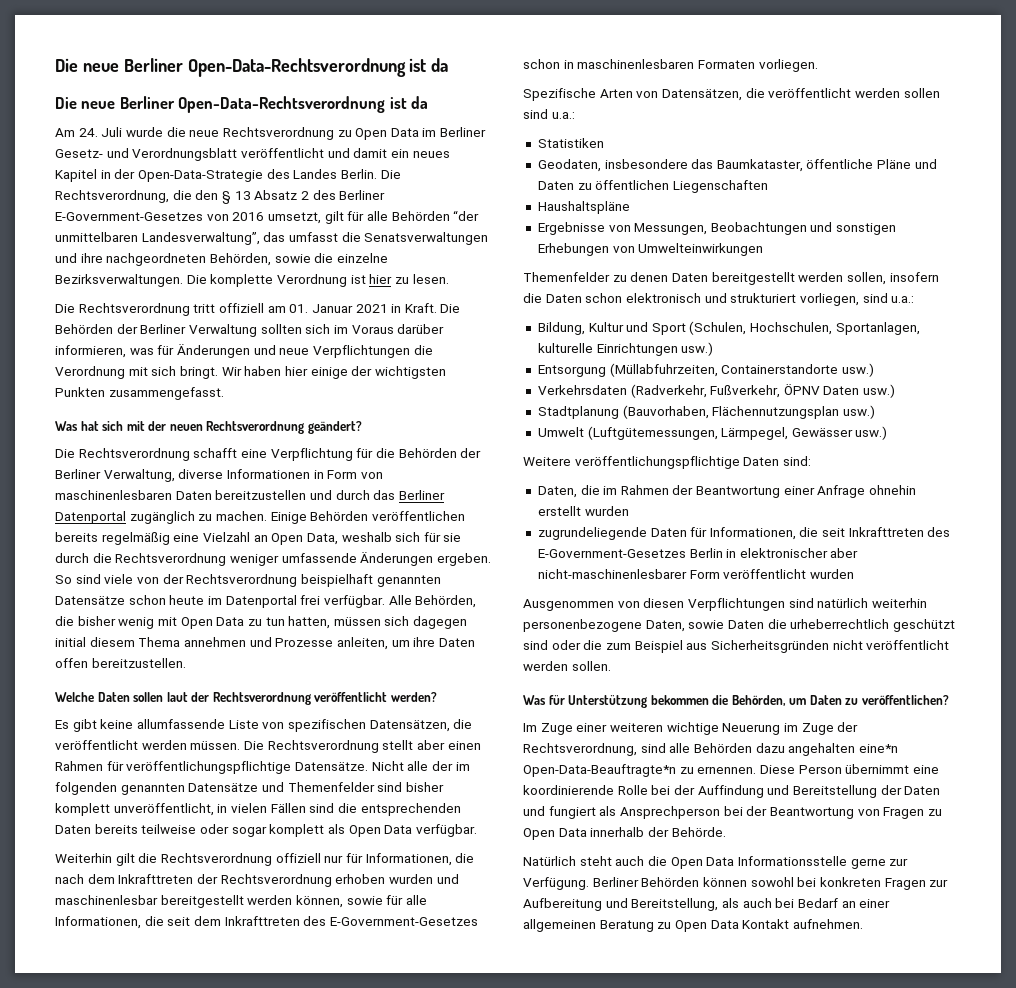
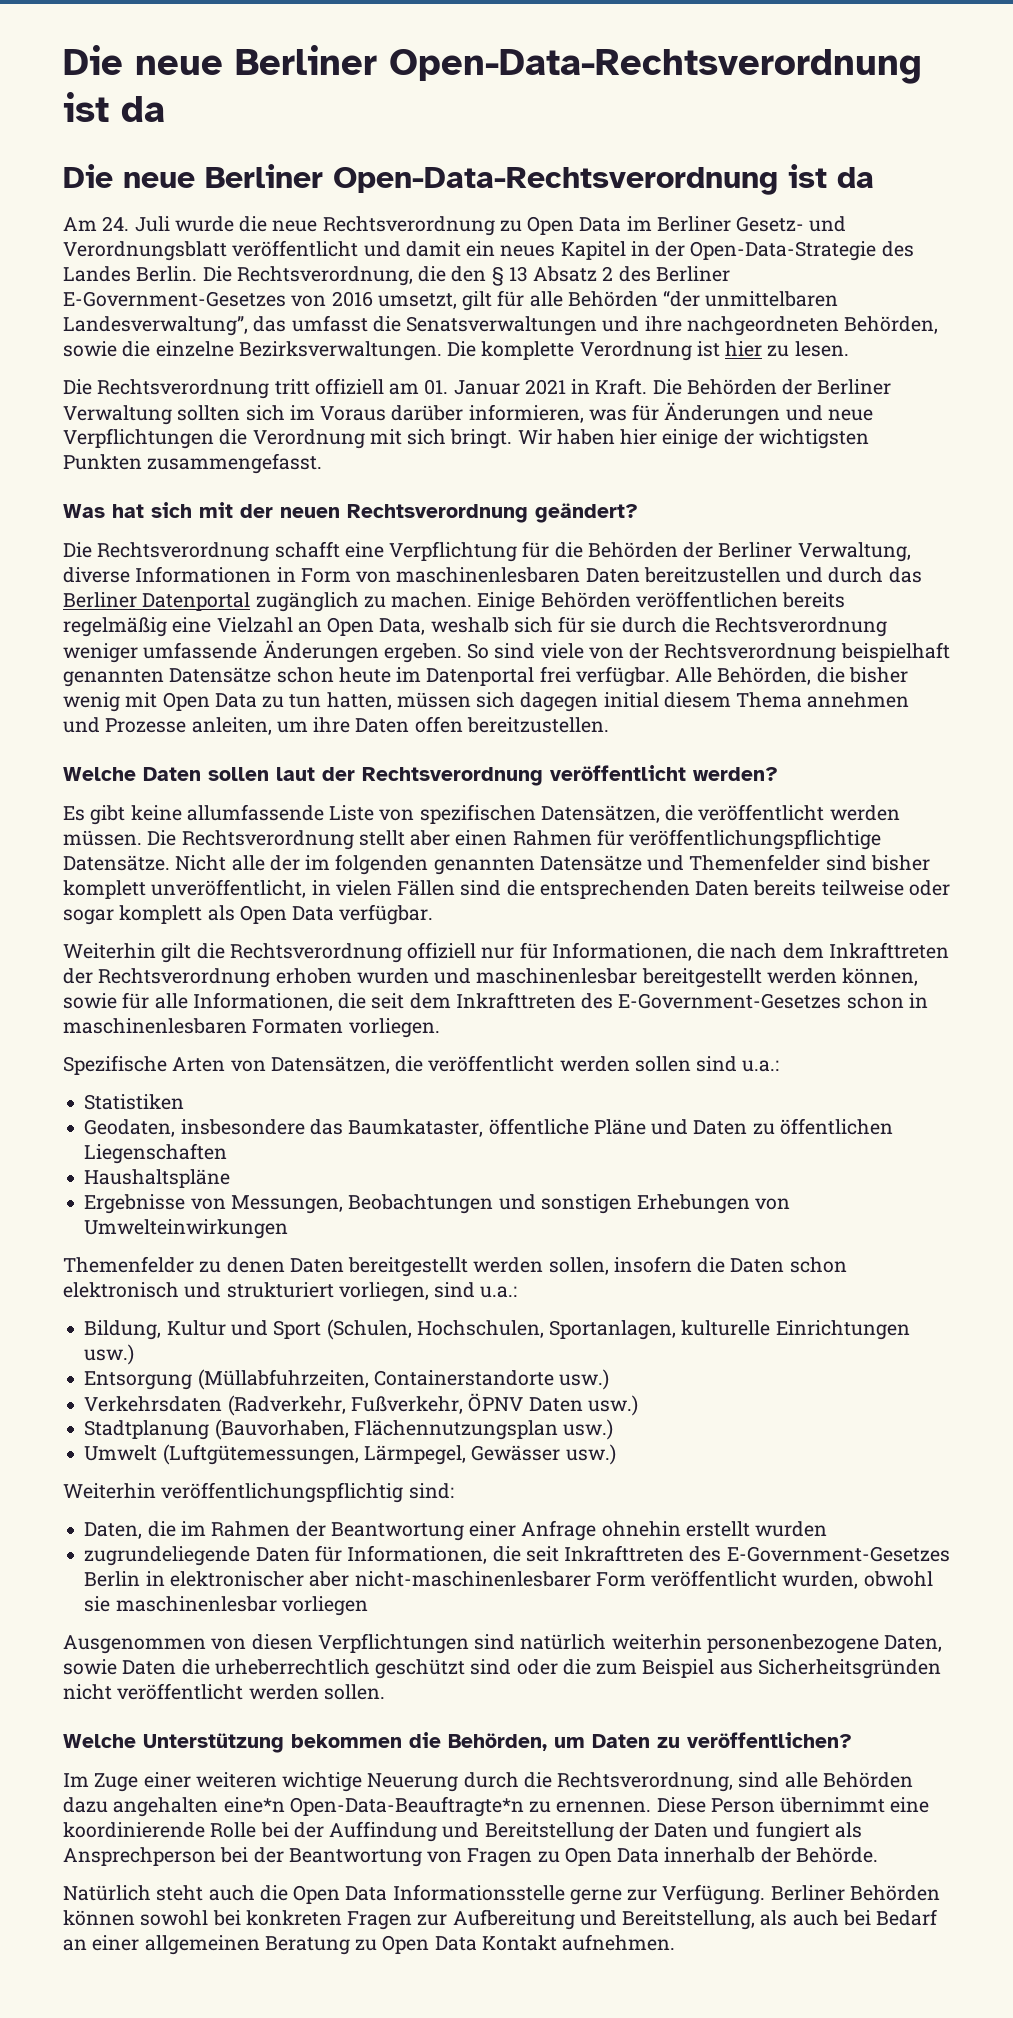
- Weitere veröffentlichungspflichtige Daten sind:
+ Weiterhin veröffentlichungspflichtig sind:
- zugrundeliegende Daten für Informationen, die seit Inkrafttreten des E-Government-Gesetzes Berlin in elektronischer aber nicht-maschinenlesbarer Form veröffentlicht wurden
+ zugrundeliegende Daten für Informationen, die seit Inkrafttreten des E-Government-Gesetzes Berlin in elektronischer aber nicht-maschinenlesbarer Form veröffentlicht wurden, obwohl sie maschinenlesbar vorliegen
- Was für Unterstützung bekommen die Behörden, um Daten zu veröffentlichen?
+ Welche Unterstützung bekommen die Behörden, um Daten zu veröffentlichen?
- Im Zuge einer weiteren wichtige Neuerung im Zuge der Rechtsverordnung, sind alle Behörden dazu angehalten eine*n Open-Data-Beauftragte*n zu ernennen.
+ Im Zuge einer weiteren wichtige Neuerung durch die Rechtsverordnung, sind alle Behörden dazu angehalten eine*n Open-Data-Beauftragte*n zu ernennen.

